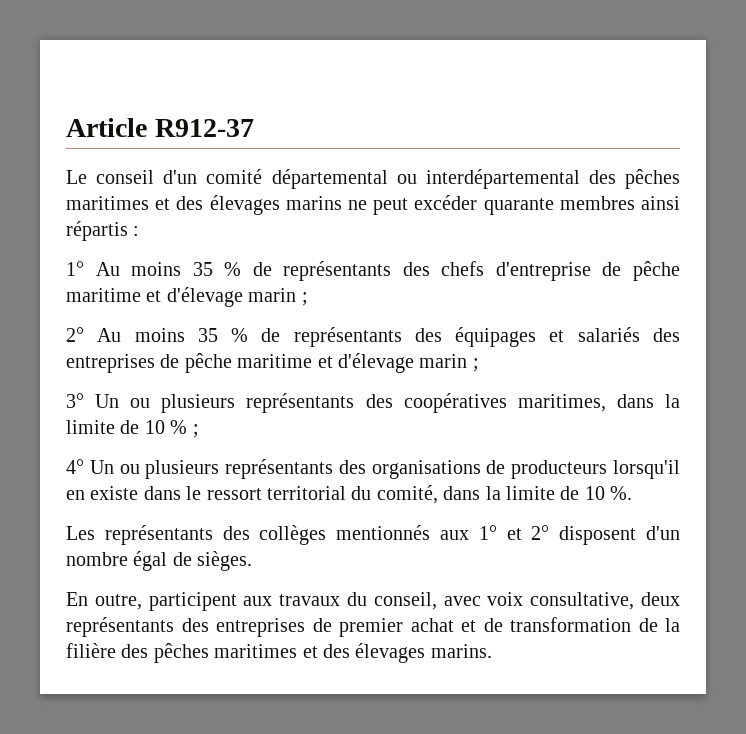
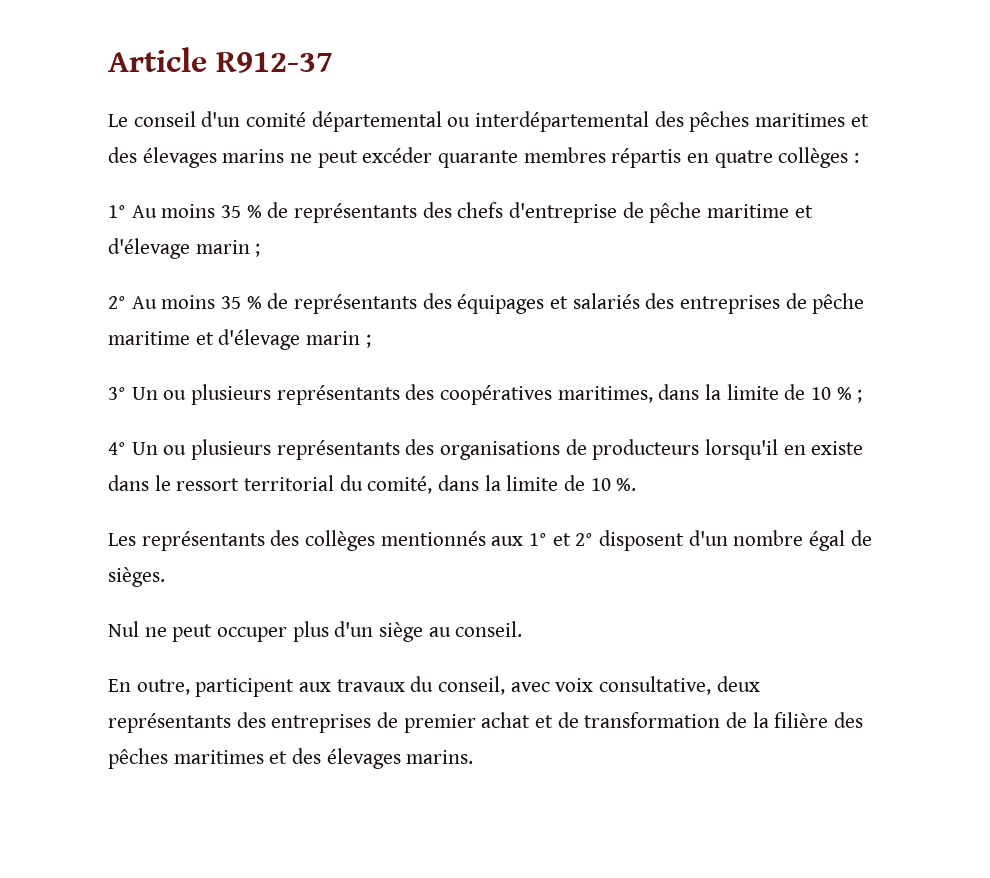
- Le conseil d'un comité départemental ou interdépartemental des pêches maritimes et des élevages marins ne peut excéder quarante membres ainsi répartis :
+ Le conseil d'un comité départemental ou interdépartemental des pêches maritimes et des élevages marins ne peut excéder quarante membres répartis en quatre collèges :
+ Nul ne peut occuper plus d'un siège au conseil.

